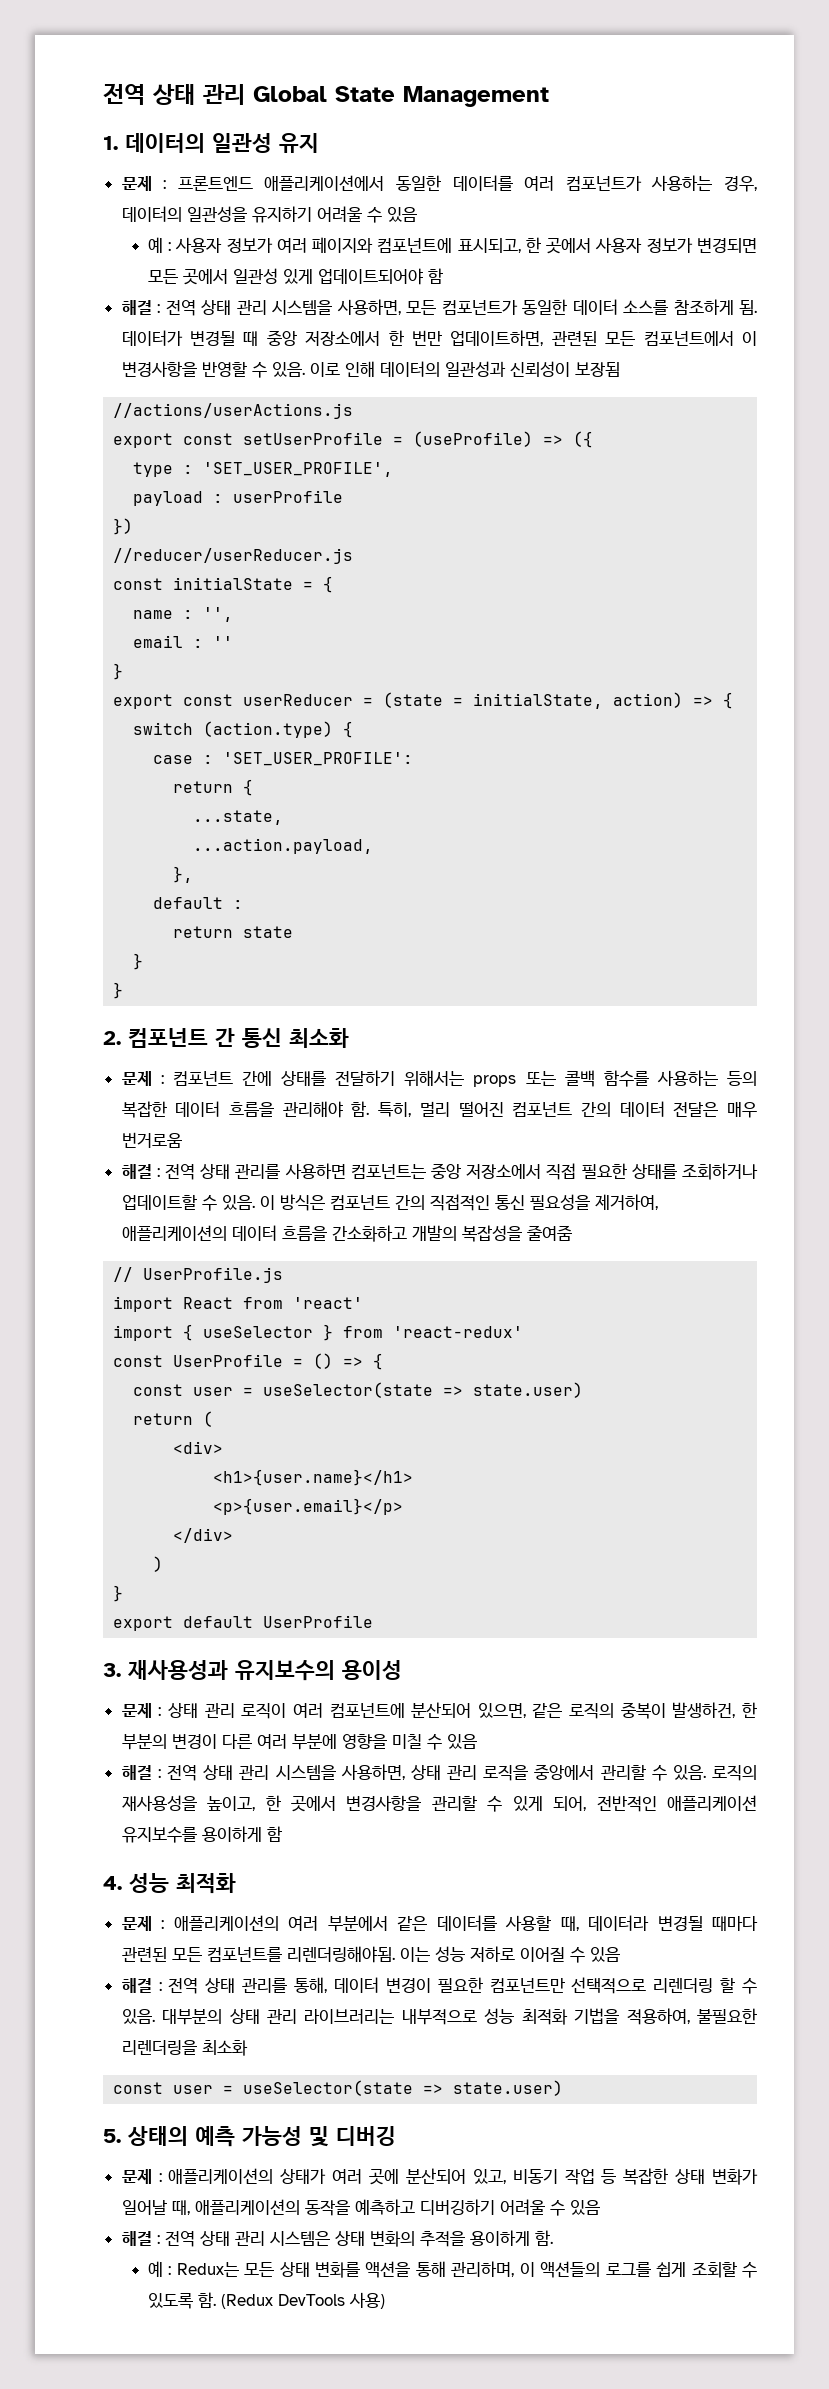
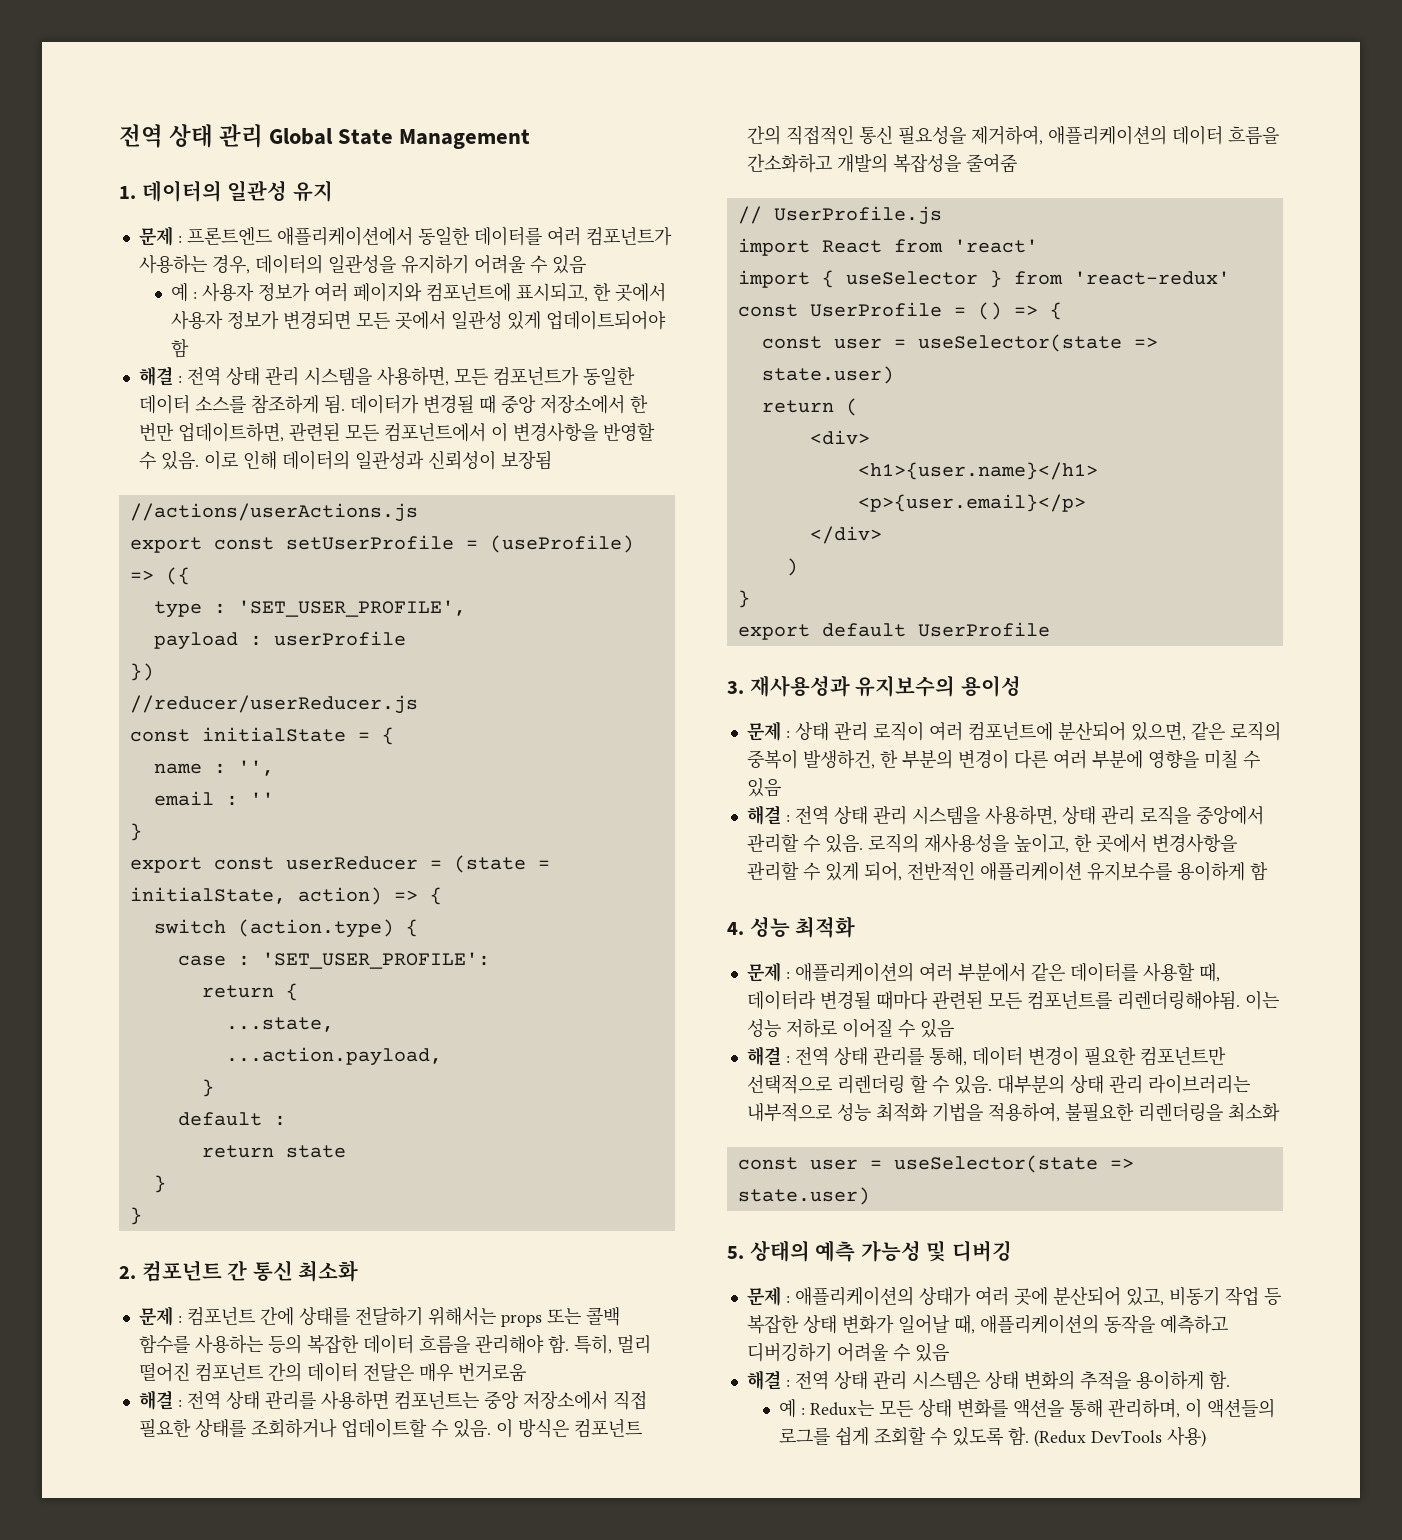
  ...action.payload,
- },
+ }

